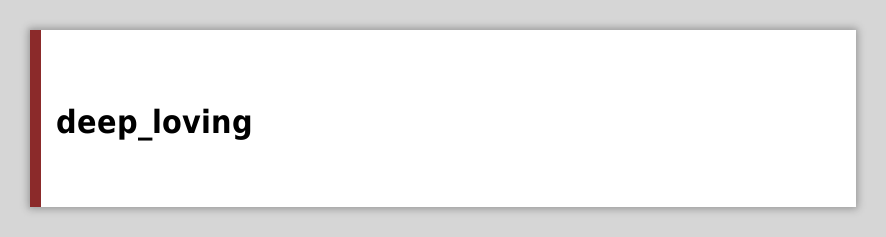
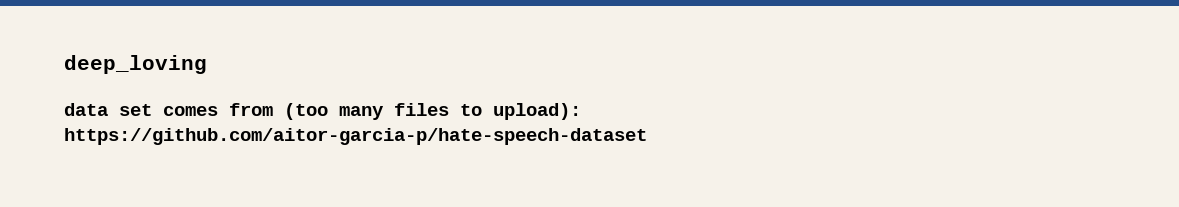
+ data set comes from (too many files to upload): https://github.com/aitor-garcia-p/hate-speech-dataset

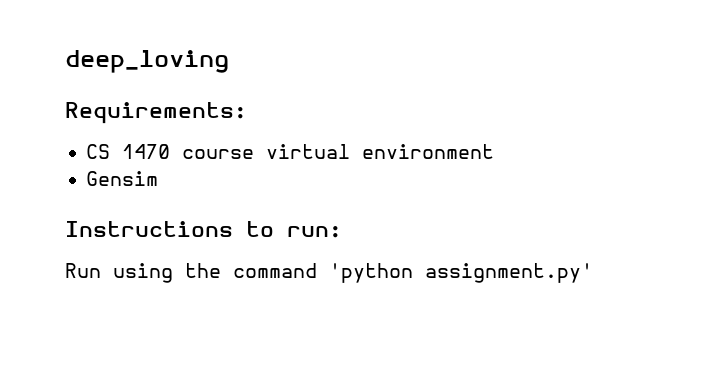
- data set comes from (too many files to upload): https://github.com/aitor-garcia-p/hate-speech-dataset
+ Requirements:
+ CS 1470 course virtual environment
+ Gensim
+ Instructions to run:
+ Run using the command 'python assignment.py'

